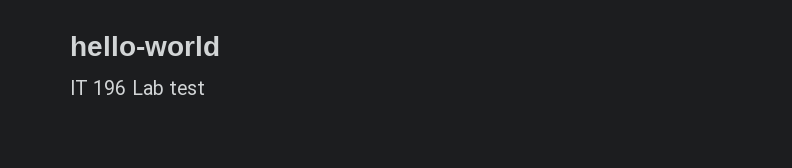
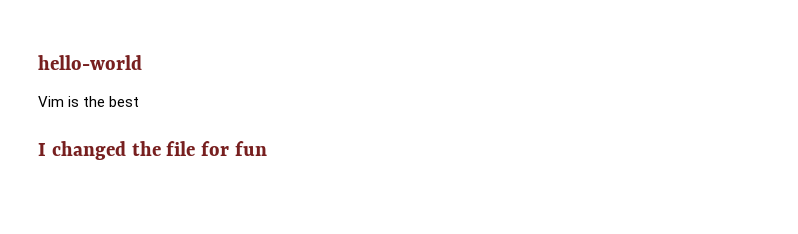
- IT 196 Lab test
+ Vim is the best
+ I changed the file for fun

